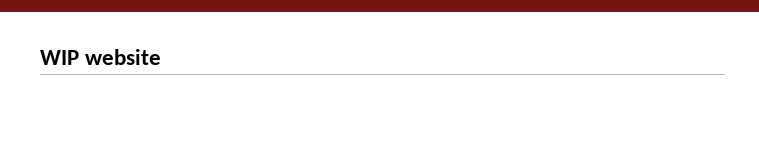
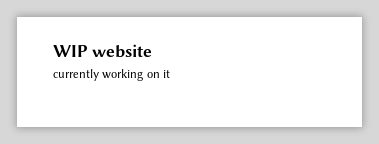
+ currently working on it

